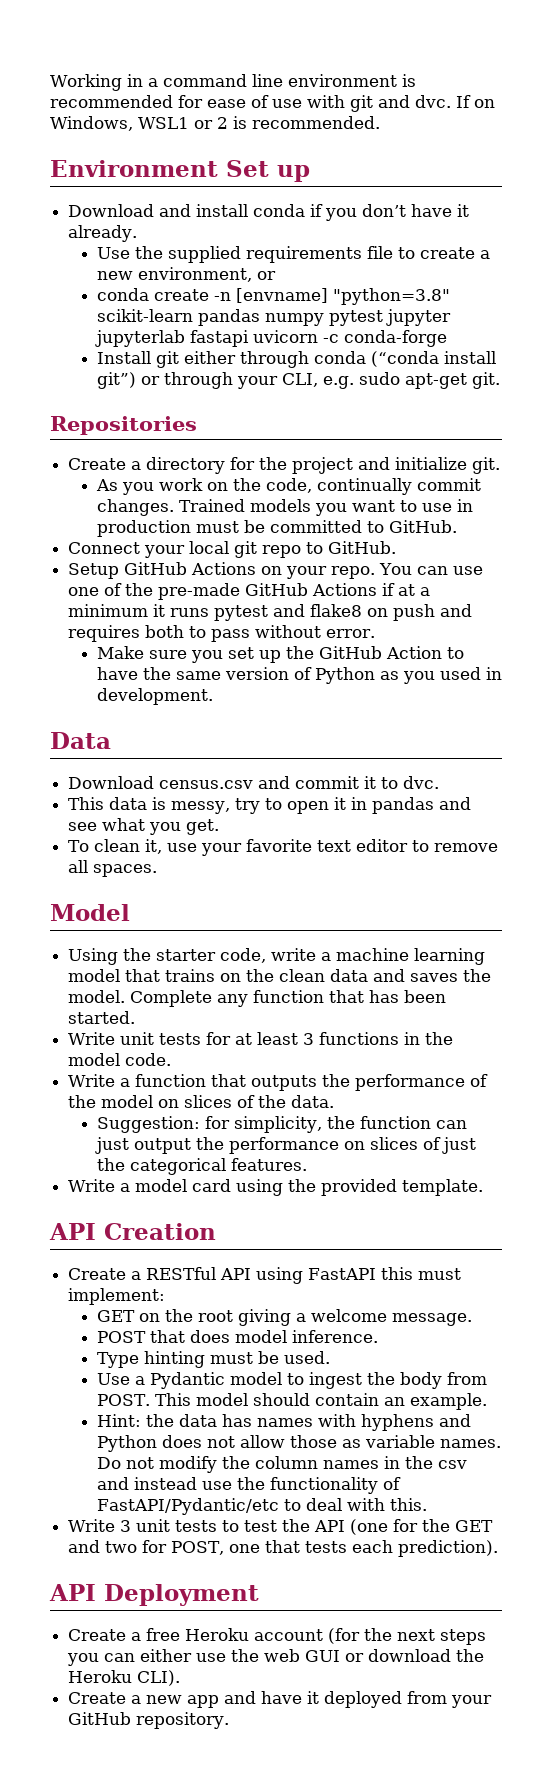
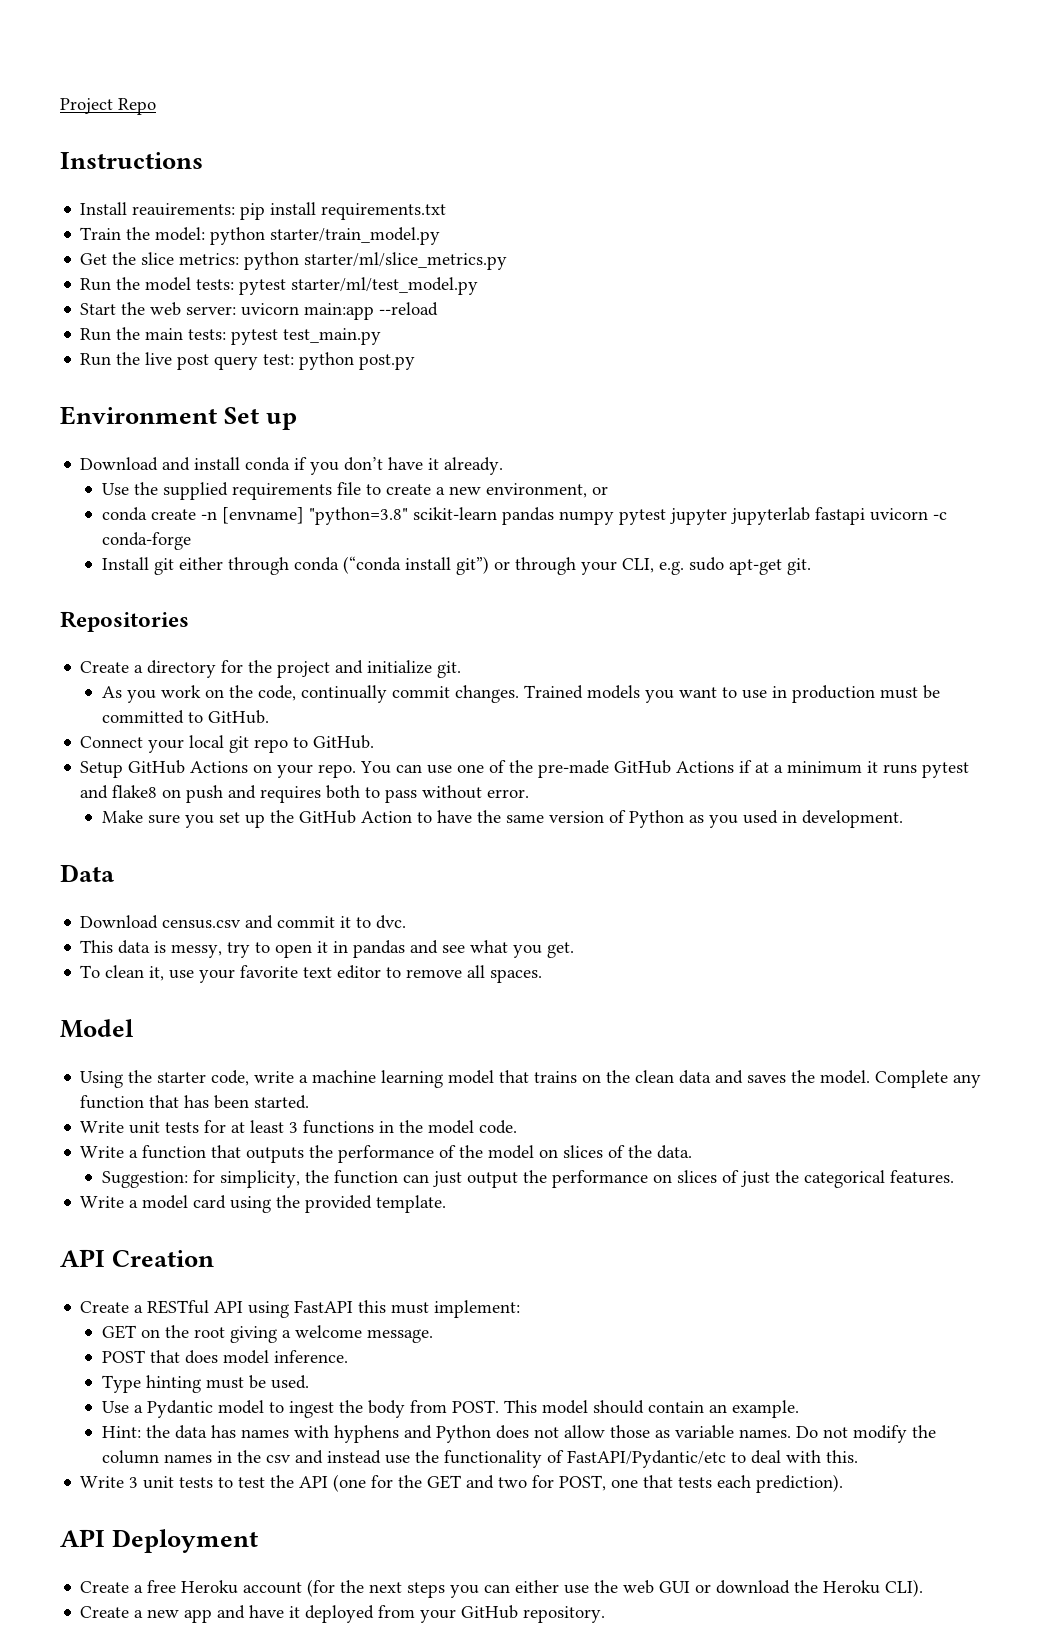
- Working in a command line environment is recommended for ease of use with git and dvc. If on Windows, WSL1 or 2 is recommended.
+ Project Repo
+ Instructions
+ Install reauirements: pip install requirements.txt
+ Train the model: python starter/train_model.py
+ Get the slice metrics: python starter/ml/slice_metrics.py
+ Run the model tests: pytest starter/ml/test_model.py
+ Start the web server: uvicorn main:app --reload
+ Run the main tests: pytest test_main.py
+ Run the live post query test: python post.py

